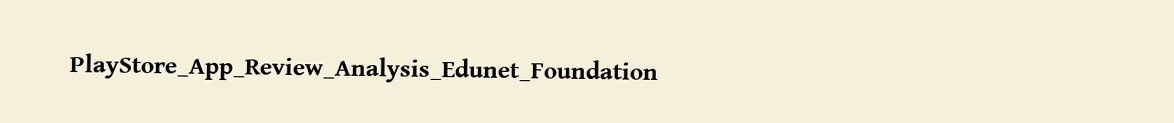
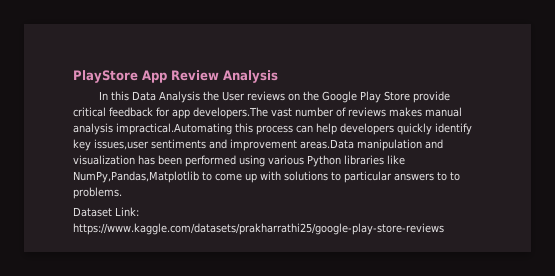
- PlayStore_App_Review_Analysis_Edunet_Foundation
+ PlayStore App Review Analysis
+ In this Data Analysis the User reviews on the Google Play Store provide critical feedback for app developers.The vast number of reviews makes manual analysis impractical.Automating this process can help developers quickly identify key issues,user sentiments and improvement areas.Data manipulation and visualization has been performed using various Python libraries like NumPy,Pandas,Matplotlib to come up with solutions to particular answers to to problems.
+ Dataset Link: https://www.kaggle.com/datasets/prakharrathi25/google-play-store-reviews

